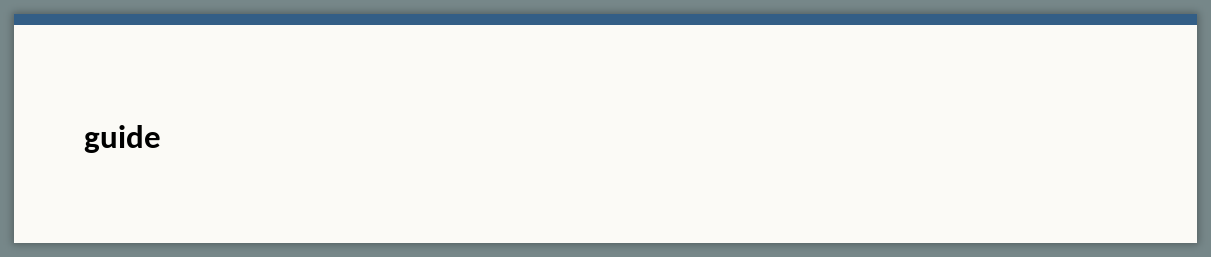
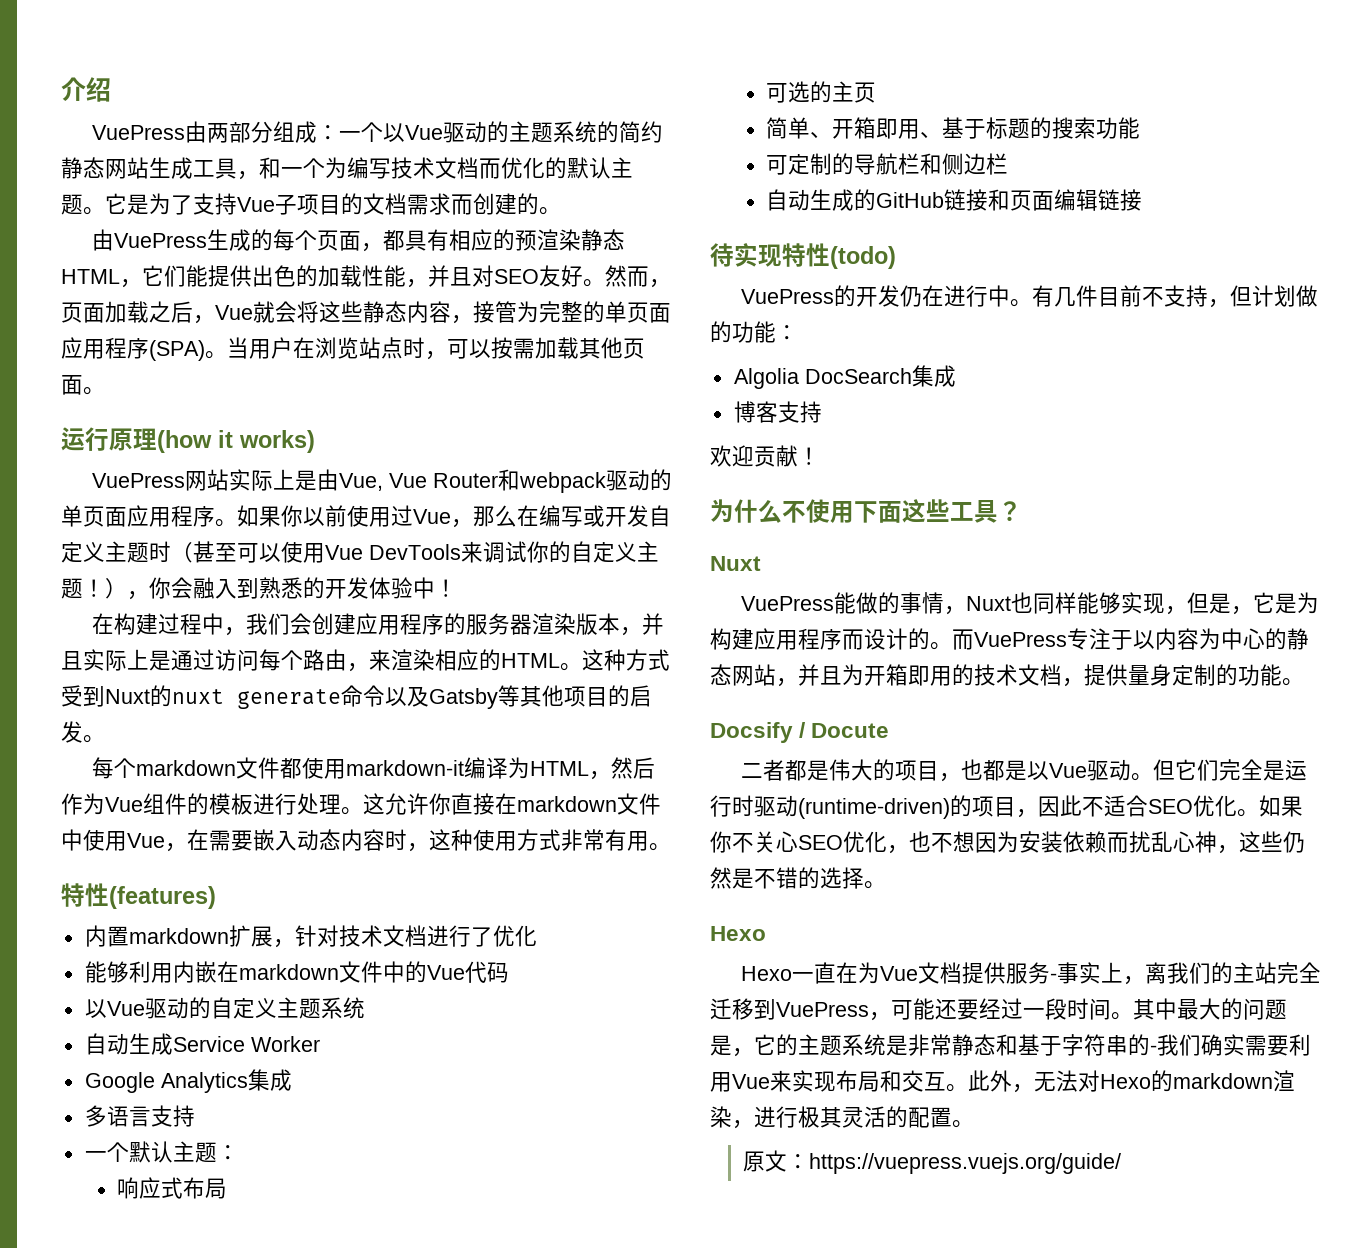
- guide
+ 介绍
+ VuePress由两部分组成：一个以Vue驱动的主题系统的简约静态网站生成工具，和一个为编写技术文档而优化的默认主题。它是为了支持Vue子项目的文档需求而创建的。
+ 由VuePress生成的每个页面，都具有相应的预渲染静态HTML，它们能提供出色的加载性能，并且对SEO友好。然而，页面加载之后，Vue就会将这些静态内容，接管为完整的单页面应用程序(SPA)。当用户在浏览站点时，可以按需加载其他页面。
+ 运行原理(how it works)
+ VuePress网站实际上是由Vue, Vue Router和webpack驱动的单页面应用程序。如果你以前使用过Vue，那么在编写或开发自定义主题时（甚至可以使用Vue DevTools来调试你的自定义主题！），你会融入到熟悉的开发体验中！
+ 在构建过程中，我们会创建应用程序的服务器渲染版本，并且实际上是通过访问每个路由，来渲染相应的HTML。这种方式受到Nuxt的nuxt generate命令以及Gatsby等其他项目的启发。
+ 每个markdown文件都使用markdown-it编译为HTML，然后作为Vue组件的模板进行处理。这允许你直接在markdown文件中使用Vue，在需要嵌入动态内容时，这种使用方式非常有用。
+ 特性(features)
+ 内置markdown扩展，针对技术文档进行了优化
+ 能够利用内嵌在markdown文件中的Vue代码
+ 以Vue驱动的自定义主题系统
+ 自动生成Service Worker
+ Google Analytics集成
+ 多语言支持
+ 一个默认主题：
+ 响应式布局
+ 可选的主页
+ 简单、开箱即用、基于标题的搜索功能
+ 可定制的导航栏和侧边栏
+ 自动生成的GitHub链接和页面编辑链接
+ 待实现特性(todo)
+ VuePress的开发仍在进行中。有几件目前不支持，但计划做的功能：
+ Algolia DocSearch集成
+ 博客支持
+ 欢迎贡献！
+ 为什么不使用下面这些工具？
+ Nuxt
+ VuePress能做的事情，Nuxt也同样能够实现，但是，它是为构建应用程序而设计的。而VuePress专注于以内容为中心的静态网站，并且为开箱即用的技术文档，提供量身定制的功能。
+ Docsify / Docute
+ 二者都是伟大的项目，也都是以Vue驱动。但它们完全是运行时驱动(runtime-driven)的项目，因此不适合SEO优化。如果你不关心SEO优化，也不想因为安装依赖而扰乱心神，这些仍然是不错的选择。
+ Hexo
+ Hexo一直在为Vue文档提供服务-事实上，离我们的主站完全迁移到VuePress，可能还要经过一段时间。其中最大的问题是，它的主题系统是非常静态和基于字符串的-我们确实需要利用Vue来实现布局和交互。此外，无法对Hexo的markdown渲染，进行极其灵活的配置。
+ 原文：https://vuepress.vuejs.org/guide/

